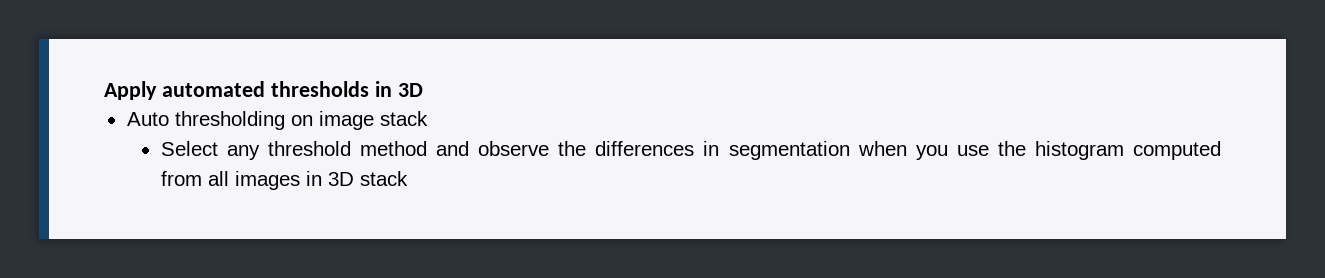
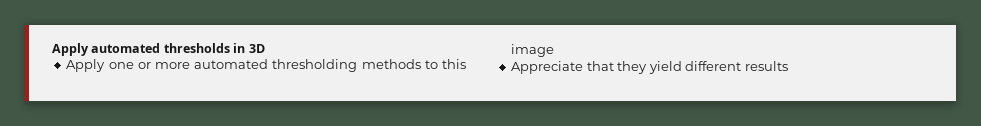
- Auto thresholding on image stack
- Select any threshold method and observe the differences in segmentation when you use the histogram computed from all images in 3D stack
+ Apply one or more automated thresholding methods to this image
+ Appreciate that they yield different results

